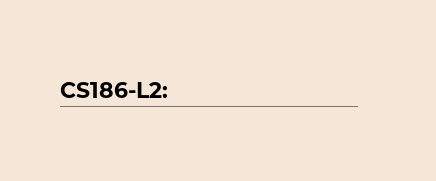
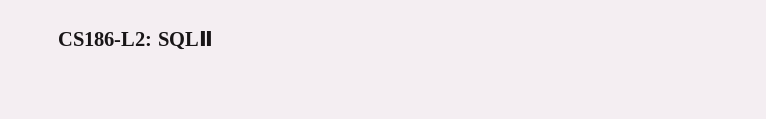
- CS186-L2:
+ CS186-L2: SQLⅡ

